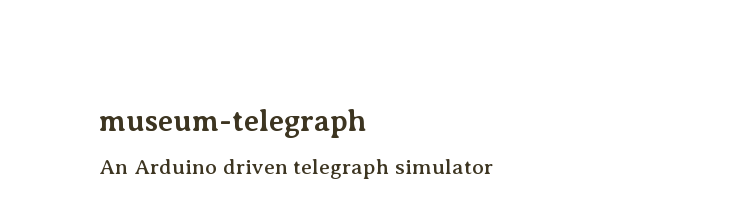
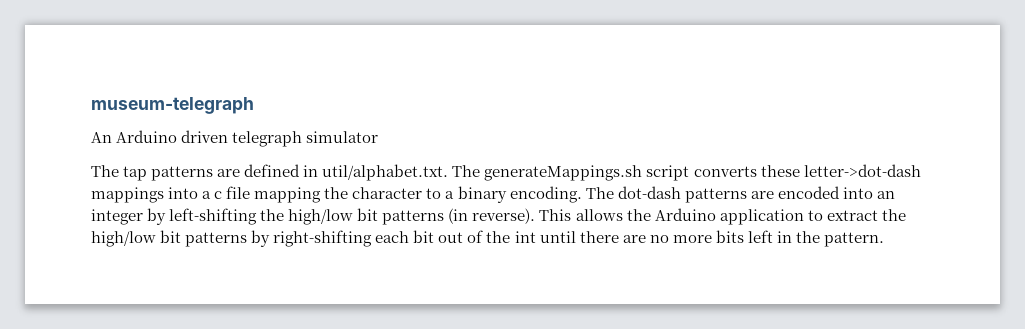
+ The tap patterns are defined in util/alphabet.txt. The generateMappings.sh script converts these letter->dot-dash mappings into a c file mapping the character to a binary encoding. The dot-dash patterns are encoded into an integer by left-shifting the high/low bit patterns (in reverse). This allows the Arduino application to extract the high/low bit patterns by right-shifting each bit out of the int until there are no more bits left in the pattern.

